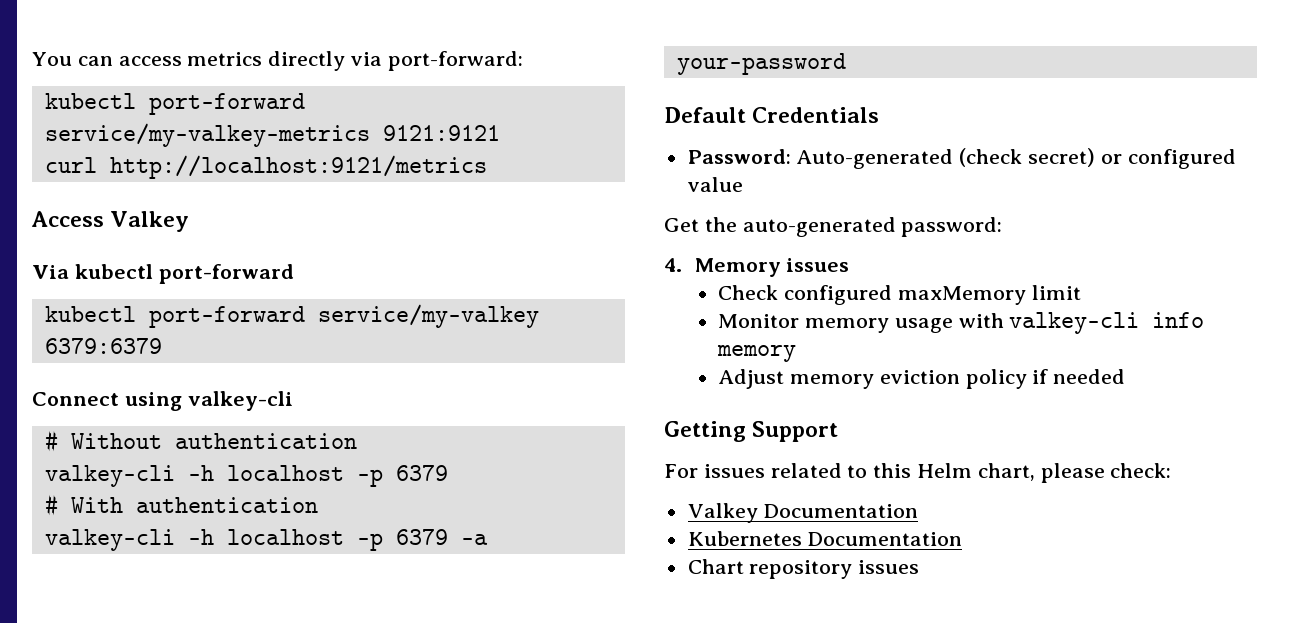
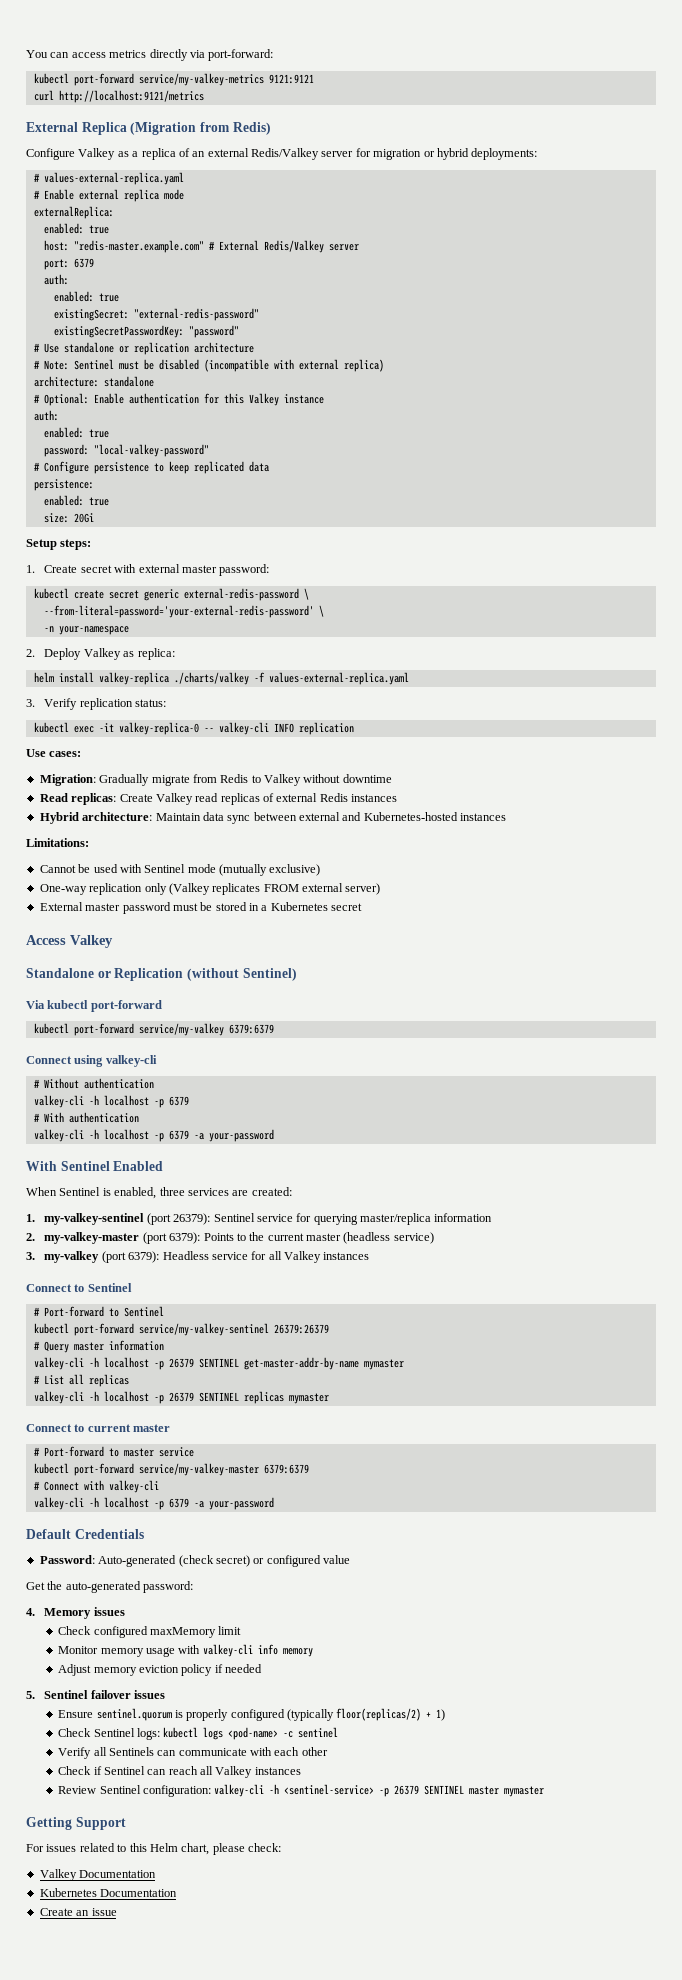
+ External Replica (Migration from Redis)
+ Configure Valkey as a replica of an external Redis/Valkey server for migration or hybrid deployments:
+ # values-external-replica.yaml
+ # Enable external replica mode
+ externalReplica:
+ enabled: true
+ host: "redis-master.example.com" # External Redis/Valkey server
+ port: 6379
+ auth:
+ enabled: true
+ existingSecret: "external-redis-password"
+ existingSecretPasswordKey: "password"
+ # Use standalone or replication architecture
+ # Note: Sentinel must be disabled (incompatible with external replica)
+ architecture: standalone
+ # Optional: Enable authentication for this Valkey instance
+ auth:
+ enabled: true
+ password: "local-valkey-password"
+ # Configure persistence to keep replicated data
+ persistence:
+ enabled: true
+ size: 20Gi
+ Setup steps:
+ 1. Create secret with external master password:
+ kubectl create secret generic external-redis-password \
+ --from-literal=password='your-external-redis-password' \
+ -n your-namespace
+ 2. Deploy Valkey as replica:
+ helm install valkey-replica ./charts/valkey -f values-external-replica.yaml
+ 3. Verify replication status:
+ kubectl exec -it valkey-replica-0 -- valkey-cli INFO replication
+ Use cases:
+ Migration: Gradually migrate from Redis to Valkey without downtime
+ Read replicas: Create Valkey read replicas of external Redis instances
+ Hybrid architecture: Maintain data sync between external and Kubernetes-hosted instances
+ Limitations:
+ Cannot be used with Sentinel mode (mutually exclusive)
+ One-way replication only (Valkey replicates FROM external server)
+ External master password must be stored in a Kubernetes secret
  Access Valkey
+ Standalone or Replication (without Sentinel)
+ With Sentinel Enabled
+ When Sentinel is enabled, three services are created:
+ 1. my-valkey-sentinel (port 26379): Sentinel service for querying master/replica information
+ 2. my-valkey-master (port 6379): Points to the current master (headless service)
+ 3. my-valkey (port 6379): Headless service for all Valkey instances
+ Connect to Sentinel
+ # Port-forward to Sentinel
+ kubectl port-forward service/my-valkey-sentinel 26379:26379
+ # Query master information
+ valkey-cli -h localhost -p 26379 SENTINEL get-master-addr-by-name mymaster
+ # List all replicas
+ valkey-cli -h localhost -p 26379 SENTINEL replicas mymaster
+ Connect to current master
+ # Port-forward to master service
+ kubectl port-forward service/my-valkey-master 6379:6379
+ # Connect with valkey-cli
+ valkey-cli -h localhost -p 6379 -a your-password
+ 5. Sentinel failover issues
+ Ensure sentinel.quorum is properly configured (typically floor(replicas/2) + 1)
+ Check Sentinel logs: kubectl logs <pod-name> -c sentinel
+ Verify all Sentinels can communicate with each other
+ Check if Sentinel can reach all Valkey instances
+ Review Sentinel configuration: valkey-cli -h <sentinel-service> -p 26379 SENTINEL master mymaster
- Chart repository issues
+ Create an issue

